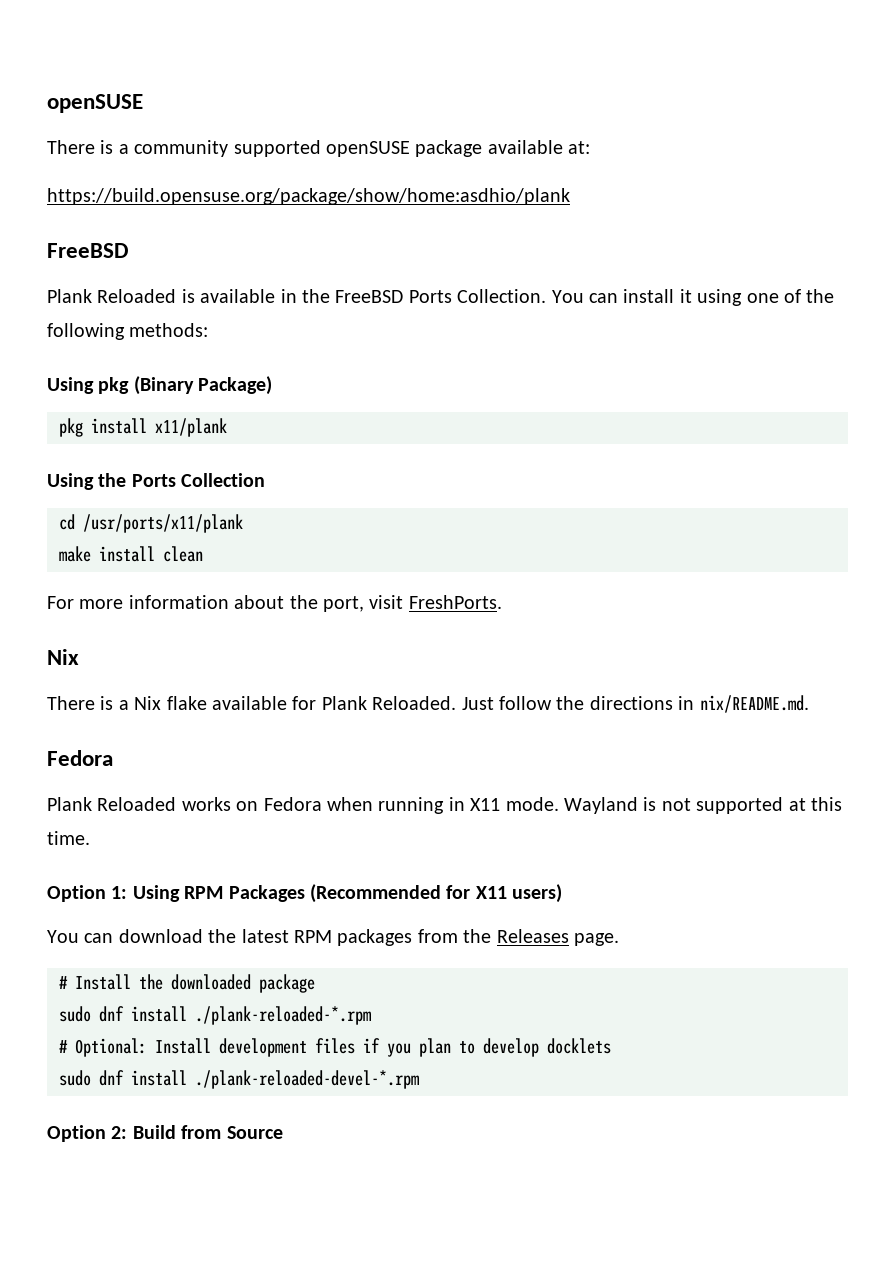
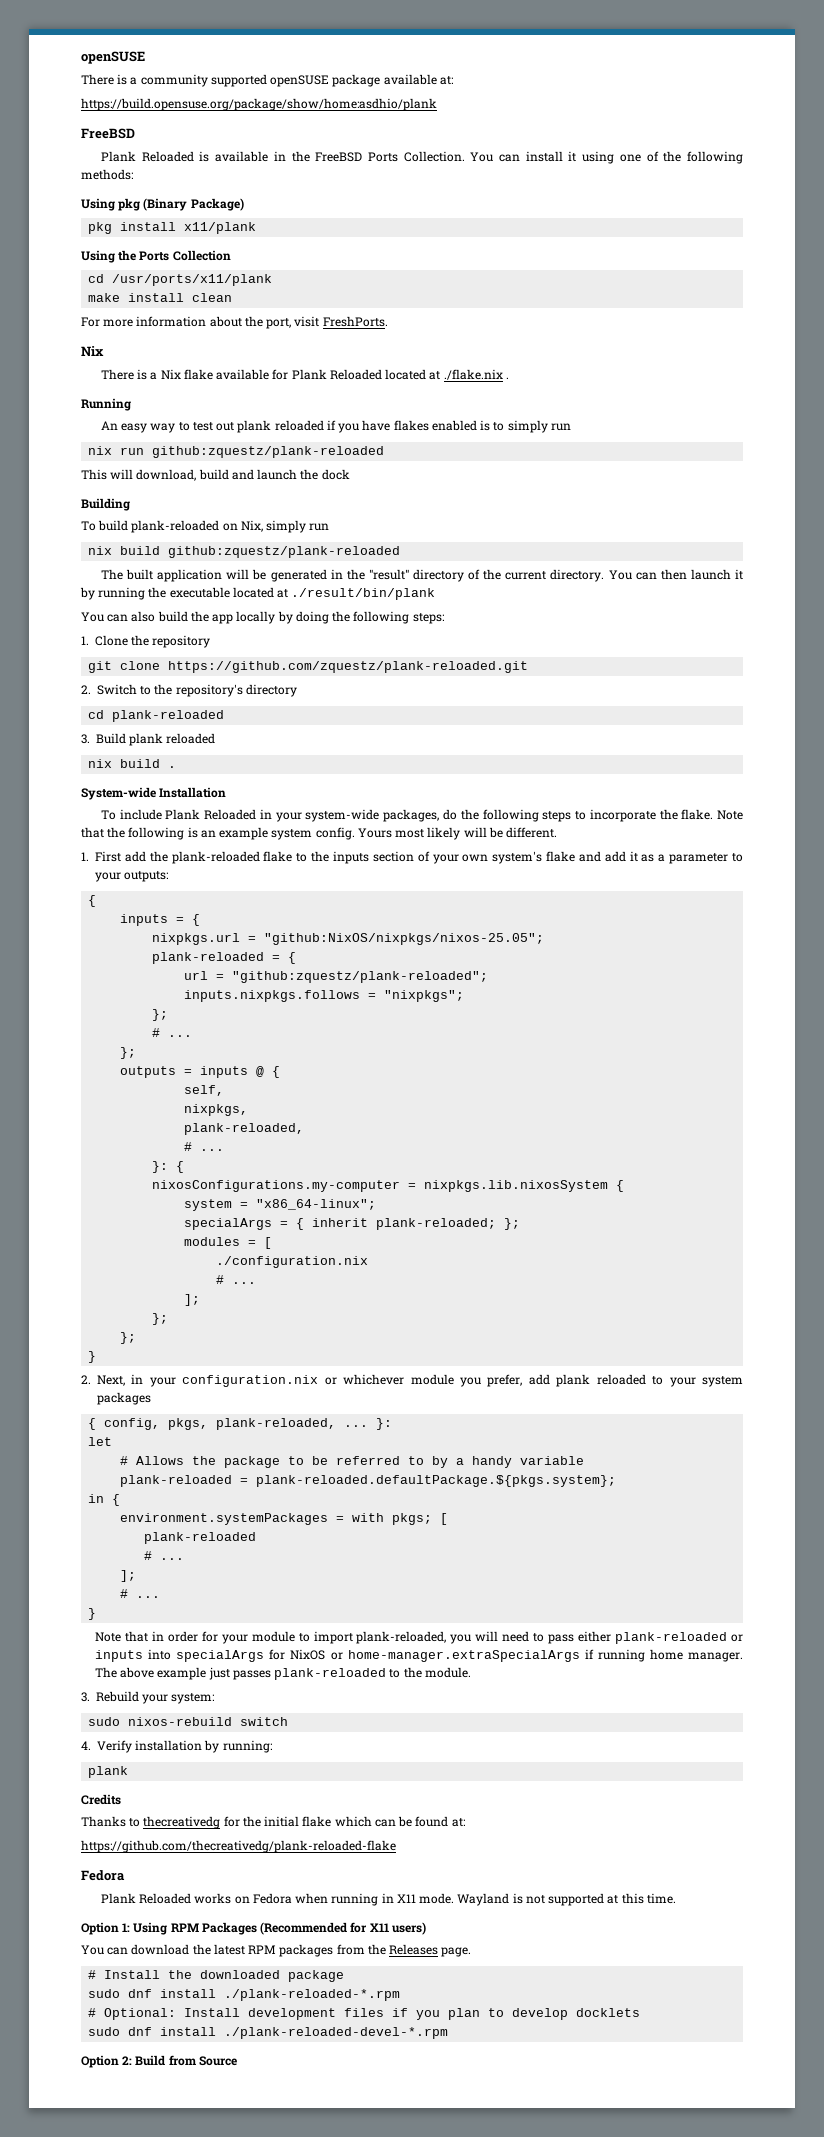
- There is a Nix flake available for Plank Reloaded. Just follow the directions in nix/README.md.
+ There is a Nix flake available for Plank Reloaded located at ./flake.nix .
+ Running
+ An easy way to test out plank reloaded if you have flakes enabled is to simply run
+ nix run github:zquestz/plank-reloaded
+ This will download, build and launch the dock
+ Building
+ To build plank-reloaded on Nix, simply run
+ nix build github:zquestz/plank-reloaded
+ The built application will be generated in the "result" directory of the current directory. You can then launch it by running the executable located at ./result/bin/plank
+ You can also build the app locally by doing the following steps:
+ 1. Clone the repository
+ git clone https://github.com/zquestz/plank-reloaded.git
+ 2. Switch to the repository's directory
+ cd plank-reloaded
+ 3. Build plank reloaded
+ nix build .
+ System-wide Installation
+ To include Plank Reloaded in your system-wide packages, do the following steps to incorporate the flake. Note that the following is an example system config. Yours most likely will be different.
+ 1. First add the plank-reloaded flake to the inputs section of your own system's flake and add it as a parameter to your outputs:
+ {
+ inputs = {
+ nixpkgs.url = "github:NixOS/nixpkgs/nixos-25.05";
+ plank-reloaded = {
+ url = "github:zquestz/plank-reloaded";
+ inputs.nixpkgs.follows = "nixpkgs";
+ };
+ # ...
+ };
+ outputs = inputs @ {
+ self,
+ nixpkgs,
+ plank-reloaded,
+ # ...
+ }: {
+ nixosConfigurations.my-computer = nixpkgs.lib.nixosSystem {
+ system = "x86_64-linux";
+ specialArgs = { inherit plank-reloaded; };
+ modules = [
+ ./configuration.nix
+ # ...
+ ];
+ };
+ };
+ }
+ 2. Next, in your configuration.nix or whichever module you prefer, add plank reloaded to your system packages
+ { config, pkgs, plank-reloaded, ... }:
+ let
+ # Allows the package to be referred to by a handy variable
+ plank-reloaded = plank-reloaded.defaultPackage.${pkgs.system};
+ in {
+ environment.systemPackages = with pkgs; [
+ plank-reloaded
+ # ...
+ ];
+ # ...
+ }
+ Note that in order for your module to import plank-reloaded, you will need to pass either plank-reloaded or inputs into specialArgs for NixOS or home-manager.extraSpecialArgs if running home manager. The above example just passes plank-reloaded to the module.
+ 3. Rebuild your system:
+ sudo nixos-rebuild switch
+ 4. Verify installation by running:
+ plank
+ Credits
+ Thanks to thecreativedg for the initial flake which can be found at:
+ https://github.com/thecreativedg/plank-reloaded-flake

